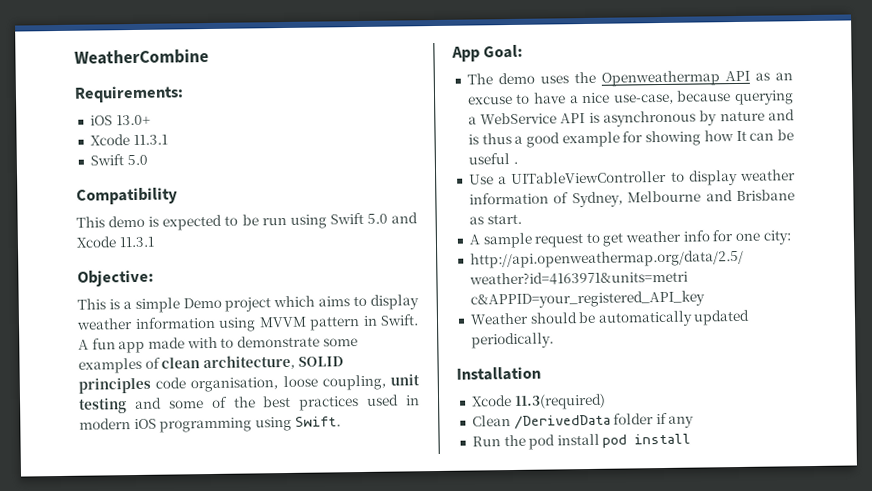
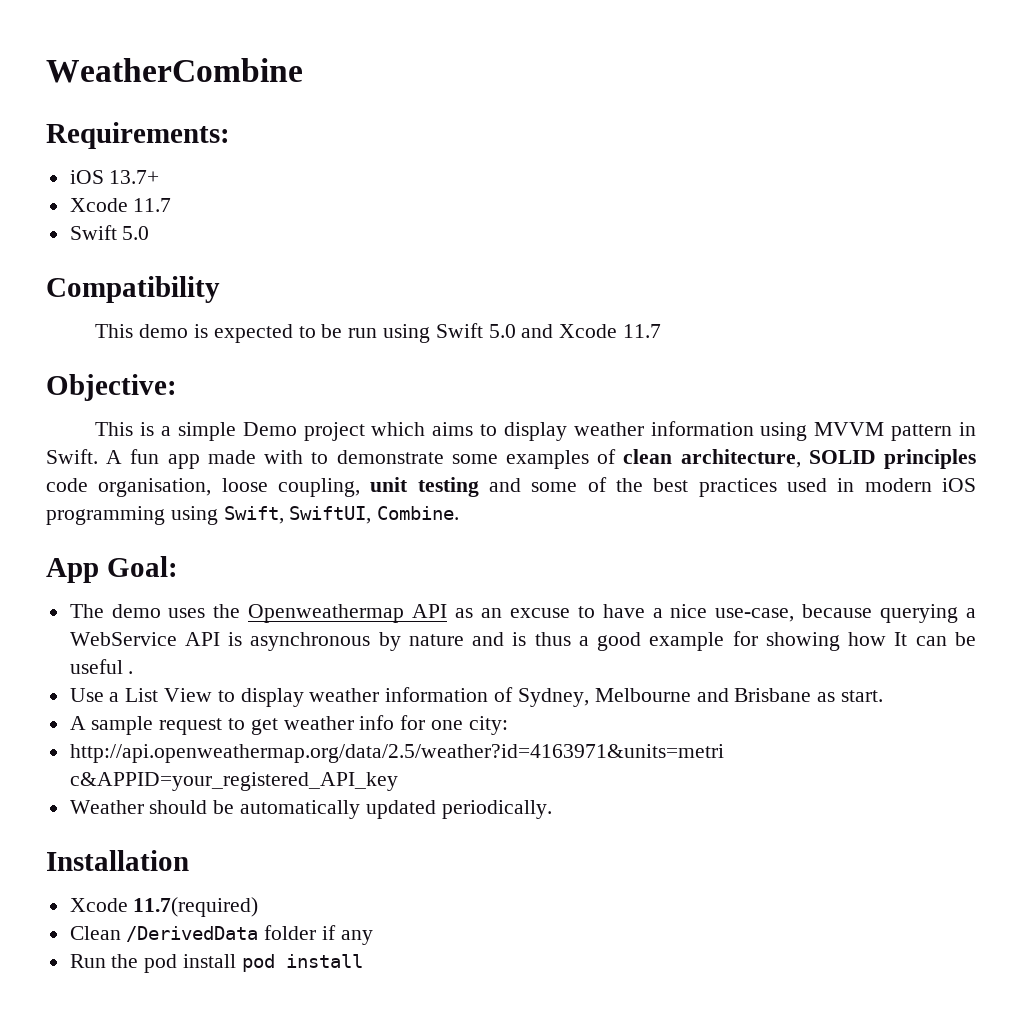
- iOS 13.0+
- Xcode 11.3.1
+ iOS 13.7+
+ Xcode 11.7
- This demo is expected to be run using Swift 5.0 and Xcode 11.3.1
+ This demo is expected to be run using Swift 5.0 and Xcode 11.7
- A fun app made with to demonstrate some examples of clean architecture, SOLID principles code organisation, loose coupling, unit testing and some of the best practices used in modern iOS programming using Swift.
+ A fun app made with to demonstrate some examples of clean architecture, SOLID principles code organisation, loose coupling, unit testing and some of the best practices used in modern iOS programming using Swift, SwiftUI, Combine.
- Use a UITableViewController to display weather information of Sydney, Melbourne and Brisbane as start.
+ Use a List View to display weather information of Sydney, Melbourne and Brisbane as start.
- Xcode 11.3(required)
+ Xcode 11.7(required)

